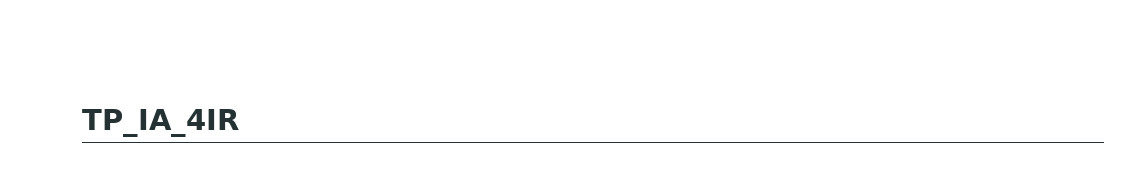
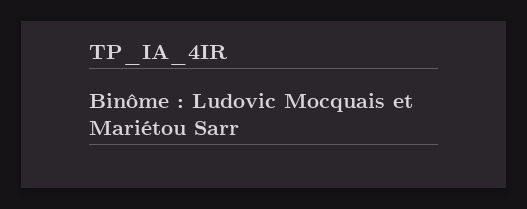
+ Binôme : Ludovic Mocquais et Mariétou Sarr

